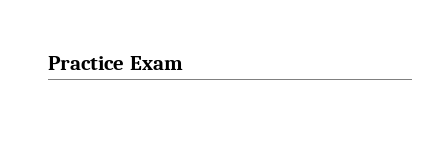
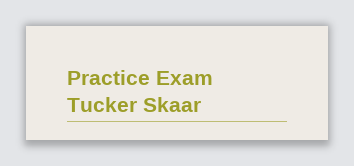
- Practice Exam
+ Practice Exam Tucker Skaar

